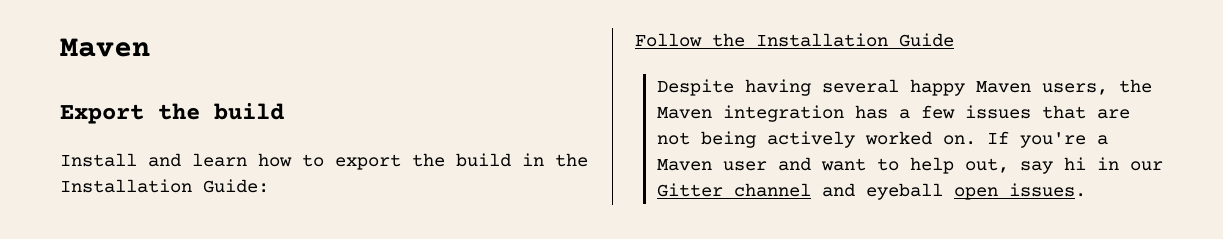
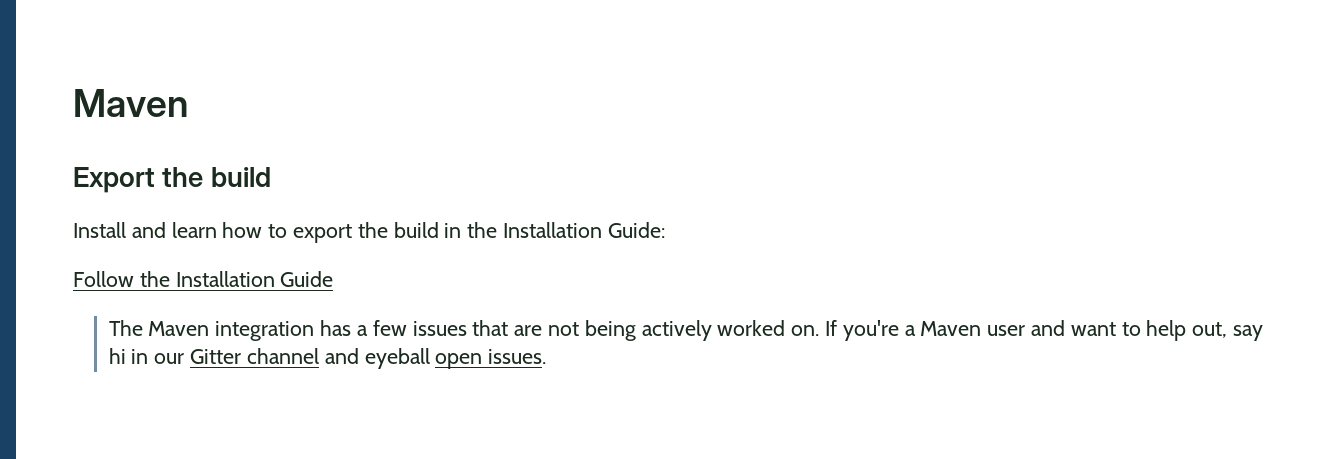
- Despite having several happy Maven users, the Maven integration has a few issues that are not being actively worked on.
+ The Maven integration has a few issues that are not being actively worked on.

